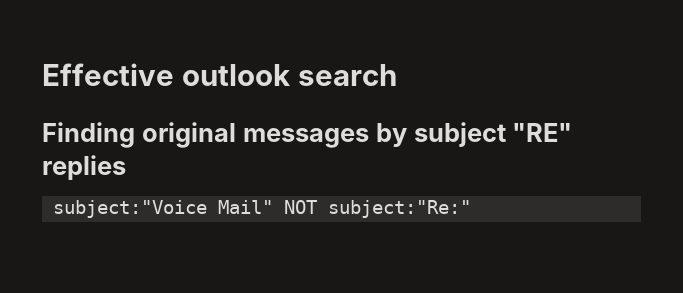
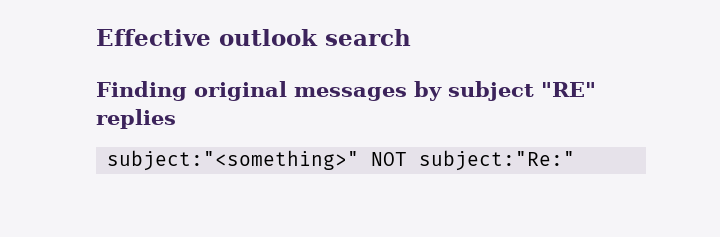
- subject:"Voice Mail" NOT subject:"Re:"
+ subject:"<something>" NOT subject:"Re:"

